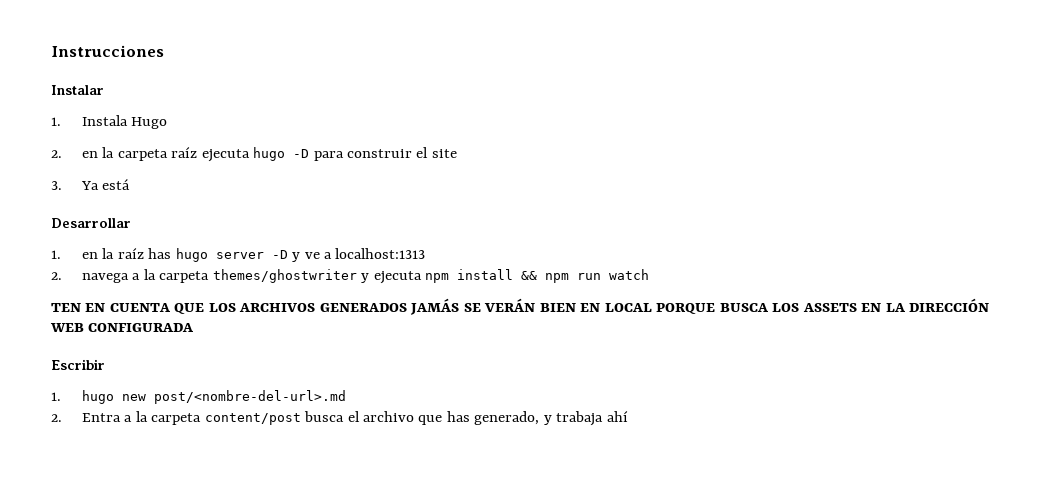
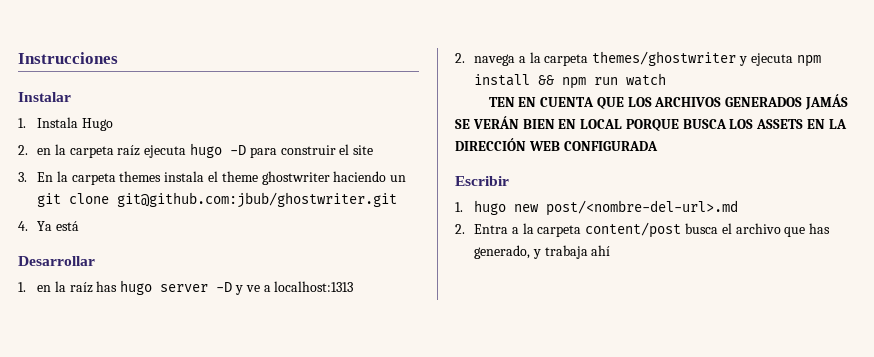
- 3. Ya está
+ 3. En la carpeta themes instala el theme ghostwriter haciendo un git clone git@github.com:jbub/ghostwriter.git
+ 4. Ya está

